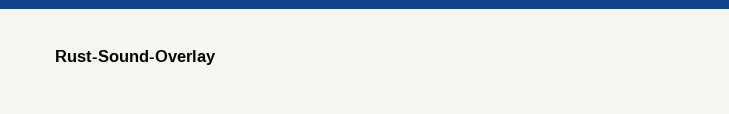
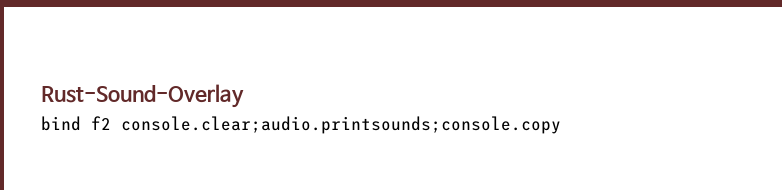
+ bind f2 console.clear;audio.printsounds;console.copy

